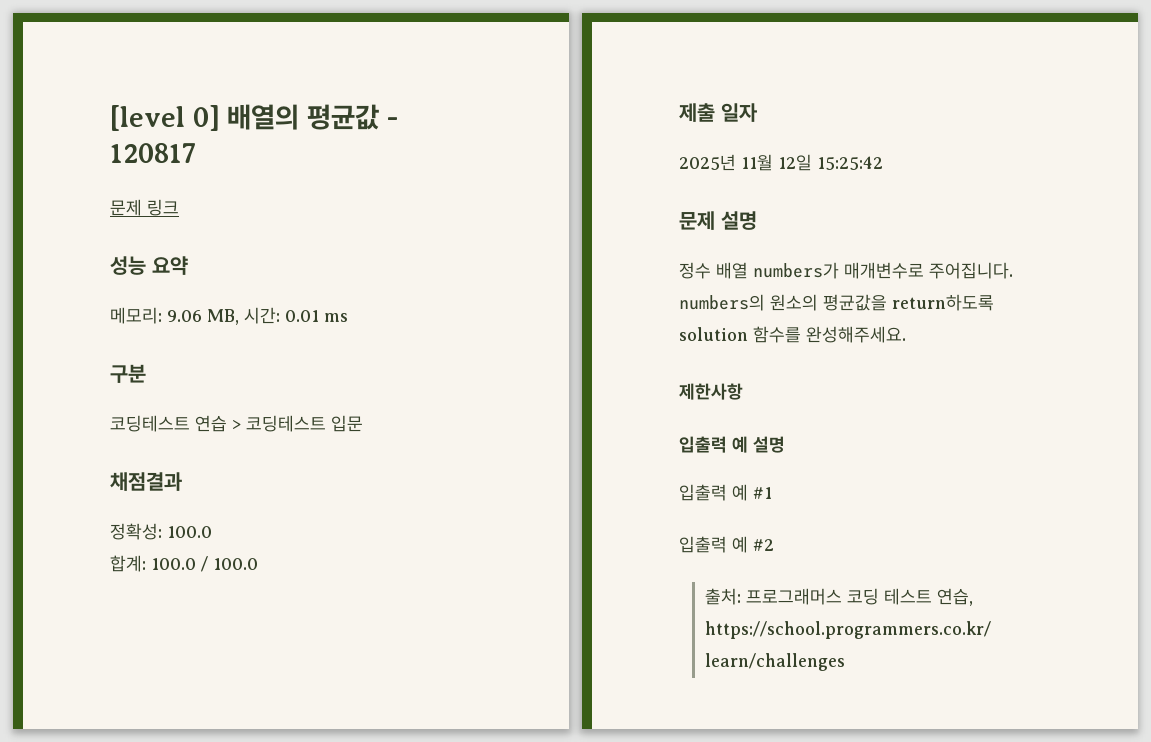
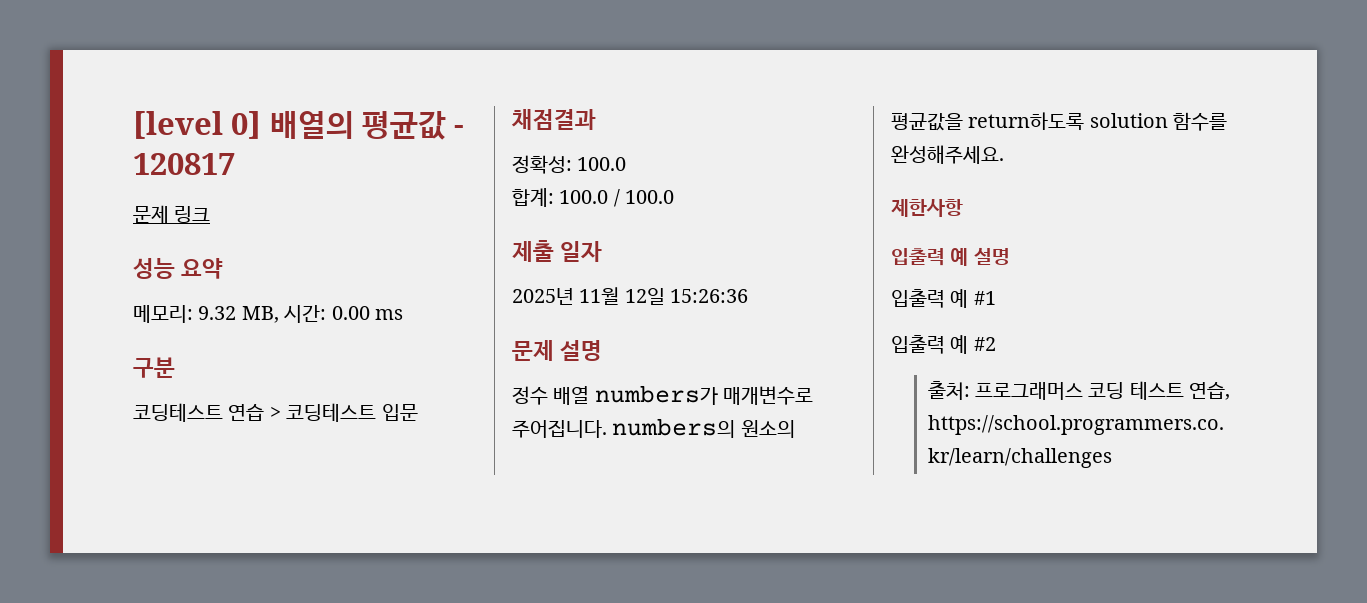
- 메모리: 9.06 MB, 시간: 0.01 ms
+ 메모리: 9.32 MB, 시간: 0.00 ms
- 2025년 11월 12일 15:25:42
+ 2025년 11월 12일 15:26:36

